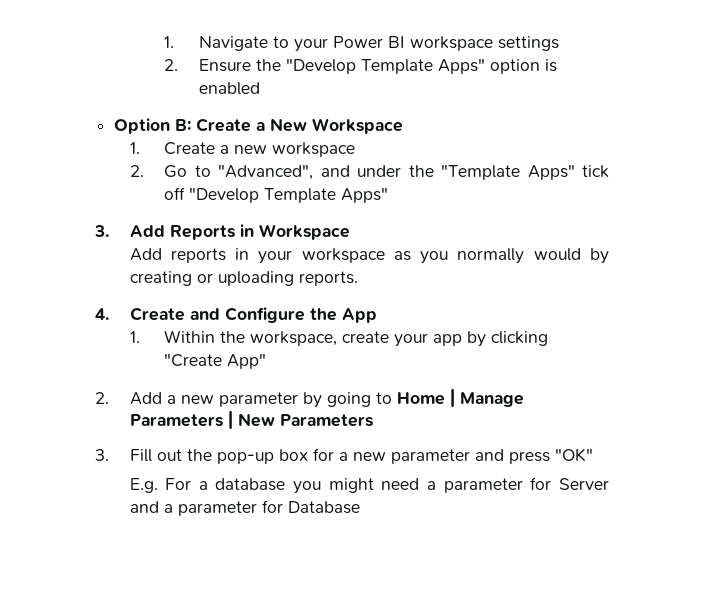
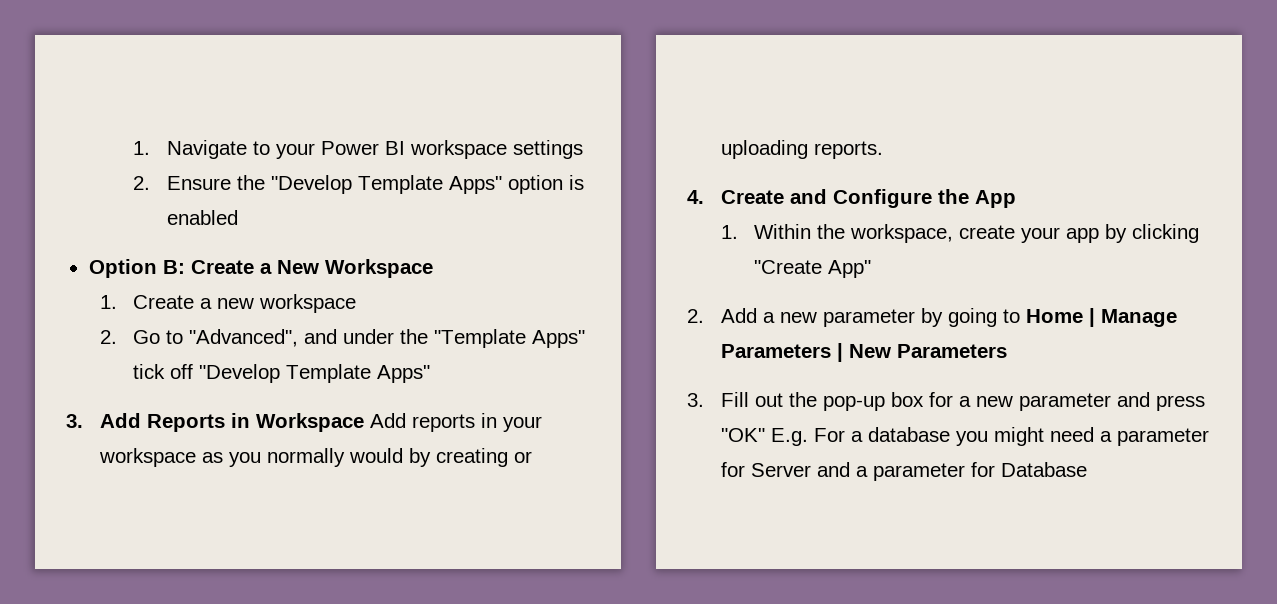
- 3. Add Reports in Workspace
- Add reports in your workspace as you normally would by creating or uploading reports.
+ 3. Add Reports in Workspace Add reports in your workspace as you normally would by creating or uploading reports.
- 3. Fill out the pop-up box for a new parameter and press "OK"
- E.g. For a database you might need a parameter for Server and a parameter for Database
+ 3. Fill out the pop-up box for a new parameter and press "OK" E.g. For a database you might need a parameter for Server and a parameter for Database

